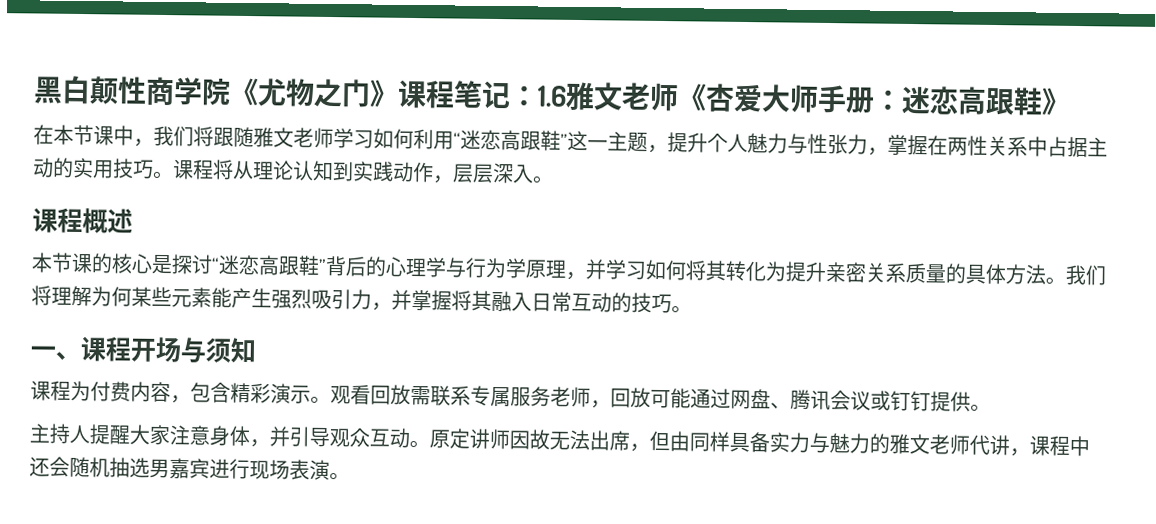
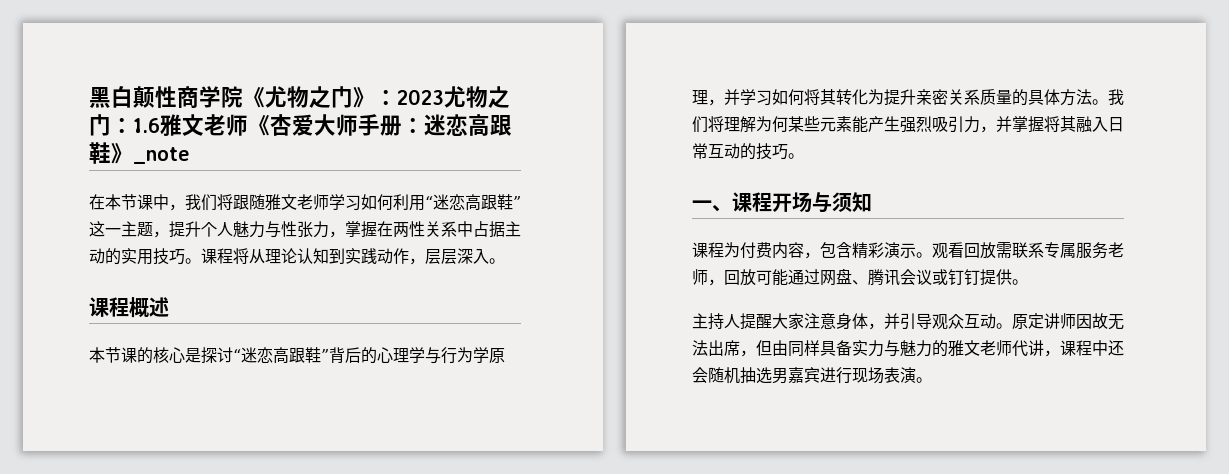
- 黑白颠性商学院《尤物之门》课程笔记：1.6雅文老师《杏爱大师手册：迷恋高跟鞋》
+ 黑白颠性商学院《尤物之门》：2023尤物之门：1.6雅文老师《杏爱大师手册：迷恋高跟鞋》_note

